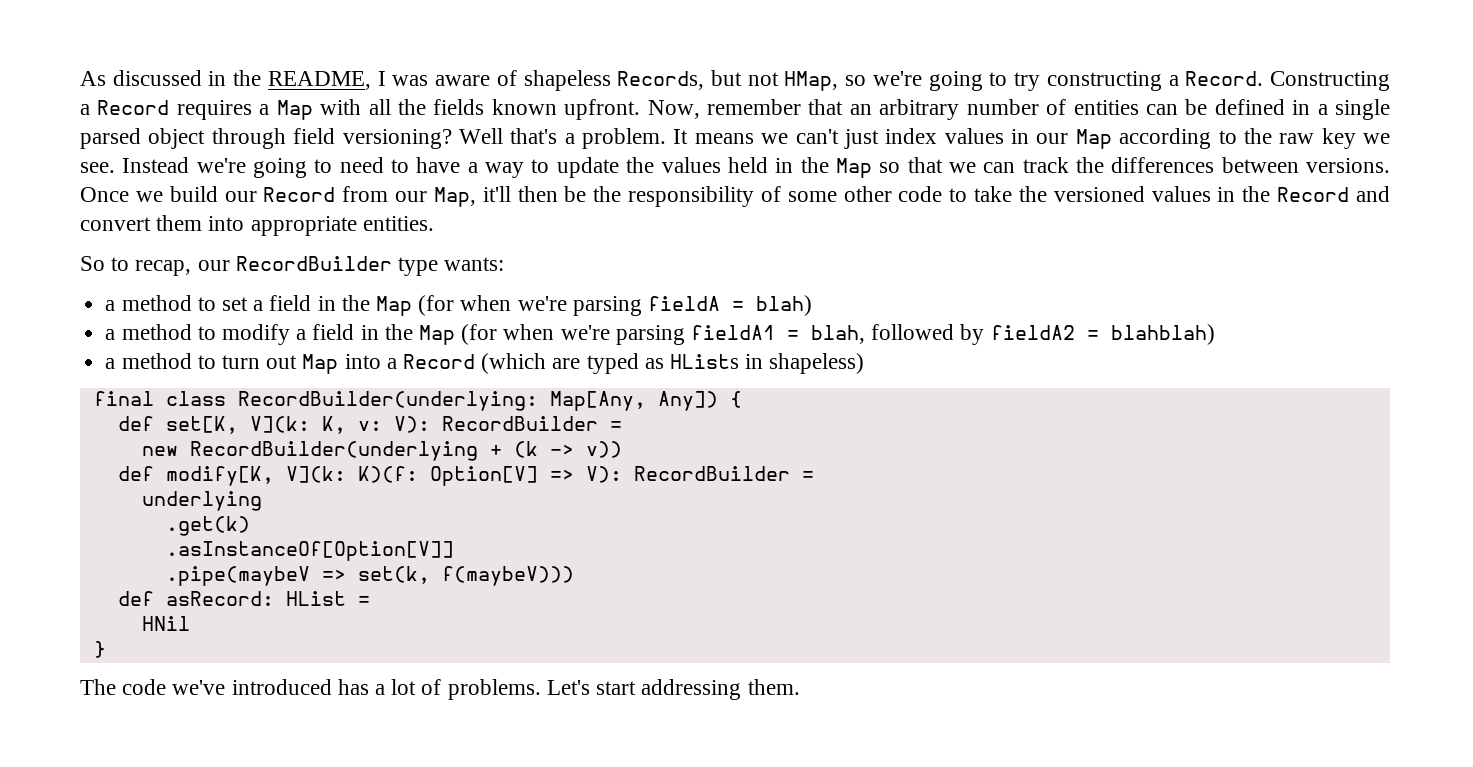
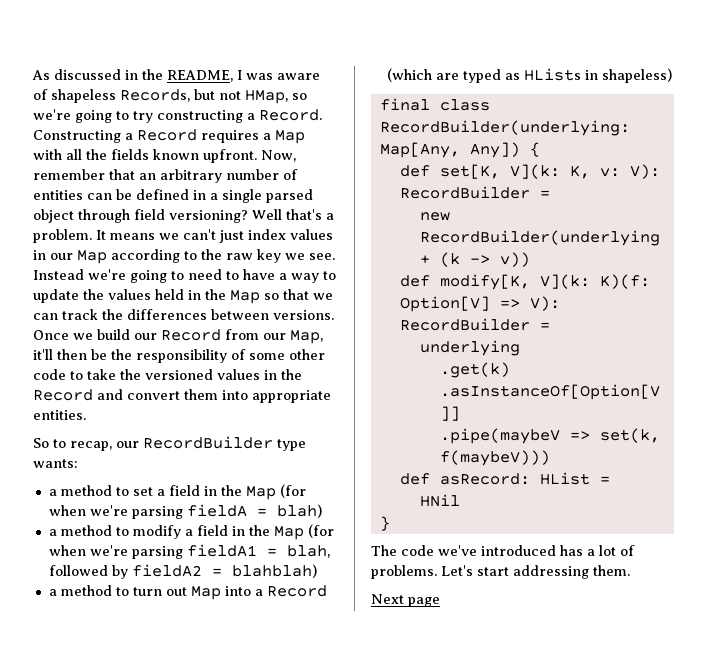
+ Next page

